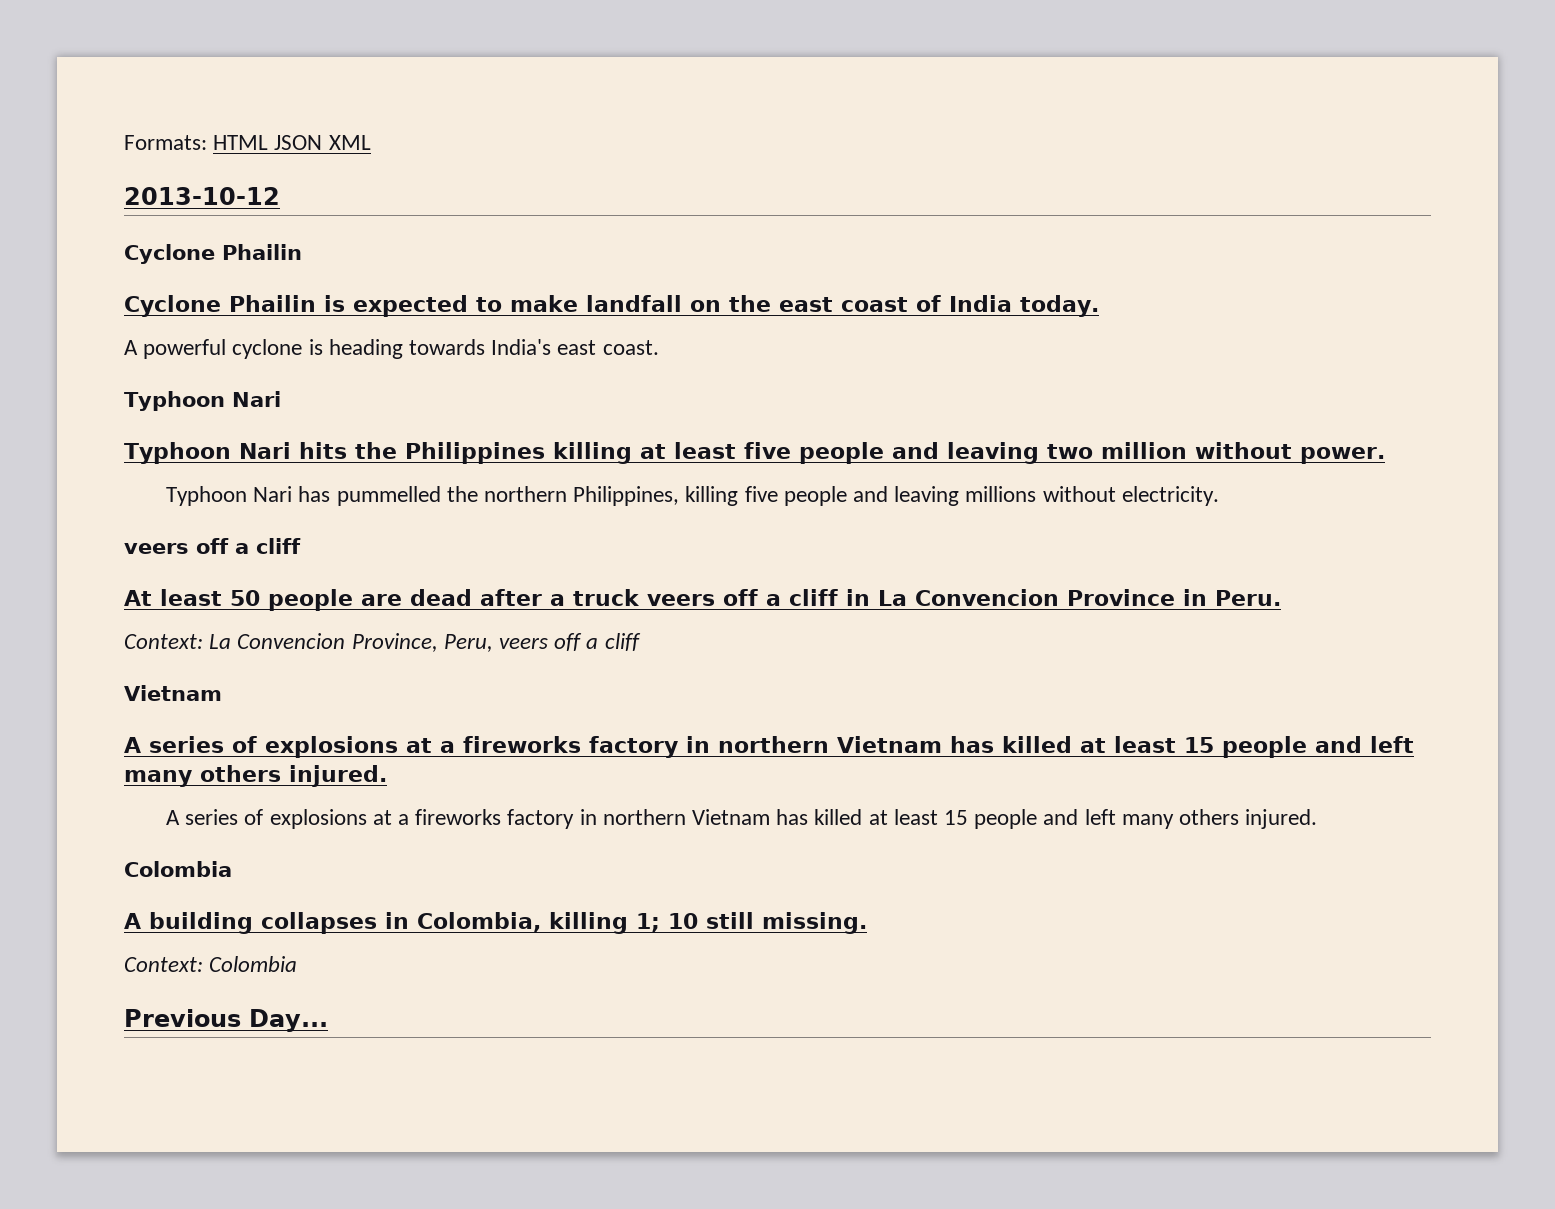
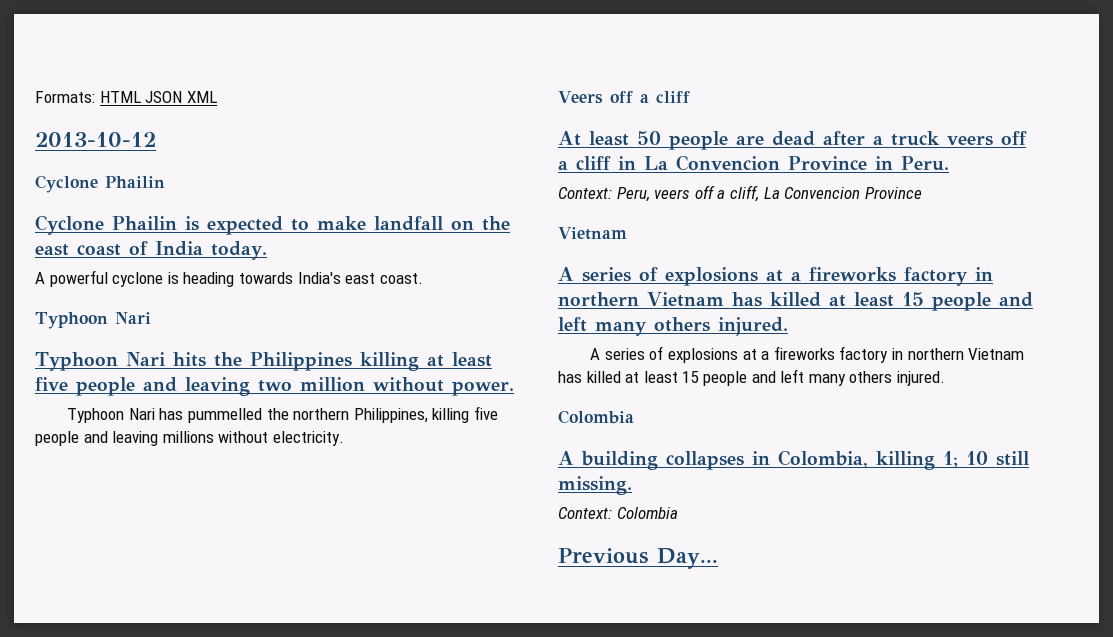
  Typhoon Nari has pummelled the northern Philippines, killing five people and leaving millions without electricity.
- veers off a cliff
+ Veers off a cliff
- Context: La Convencion Province, Peru, veers off a cliff
+ Context: Peru, veers off a cliff, La Convencion Province

